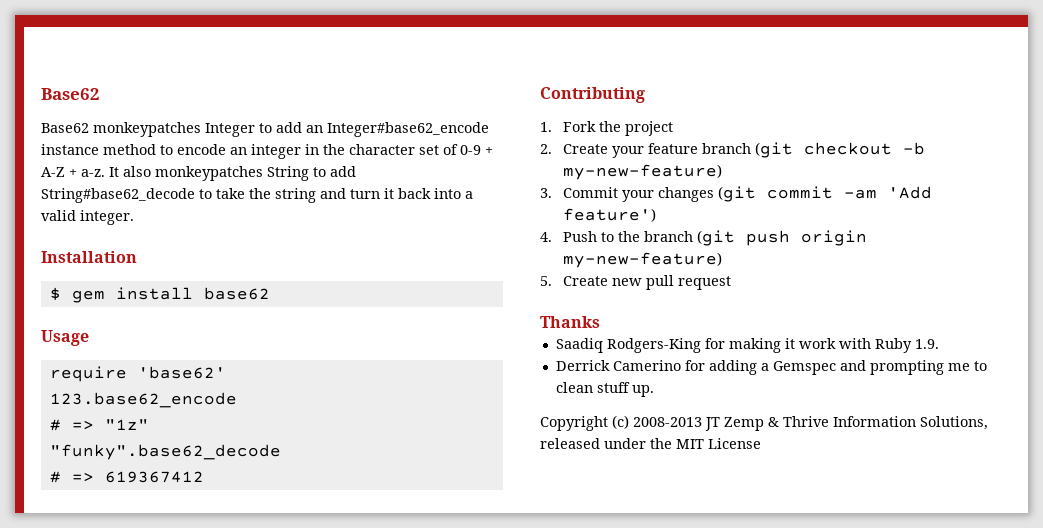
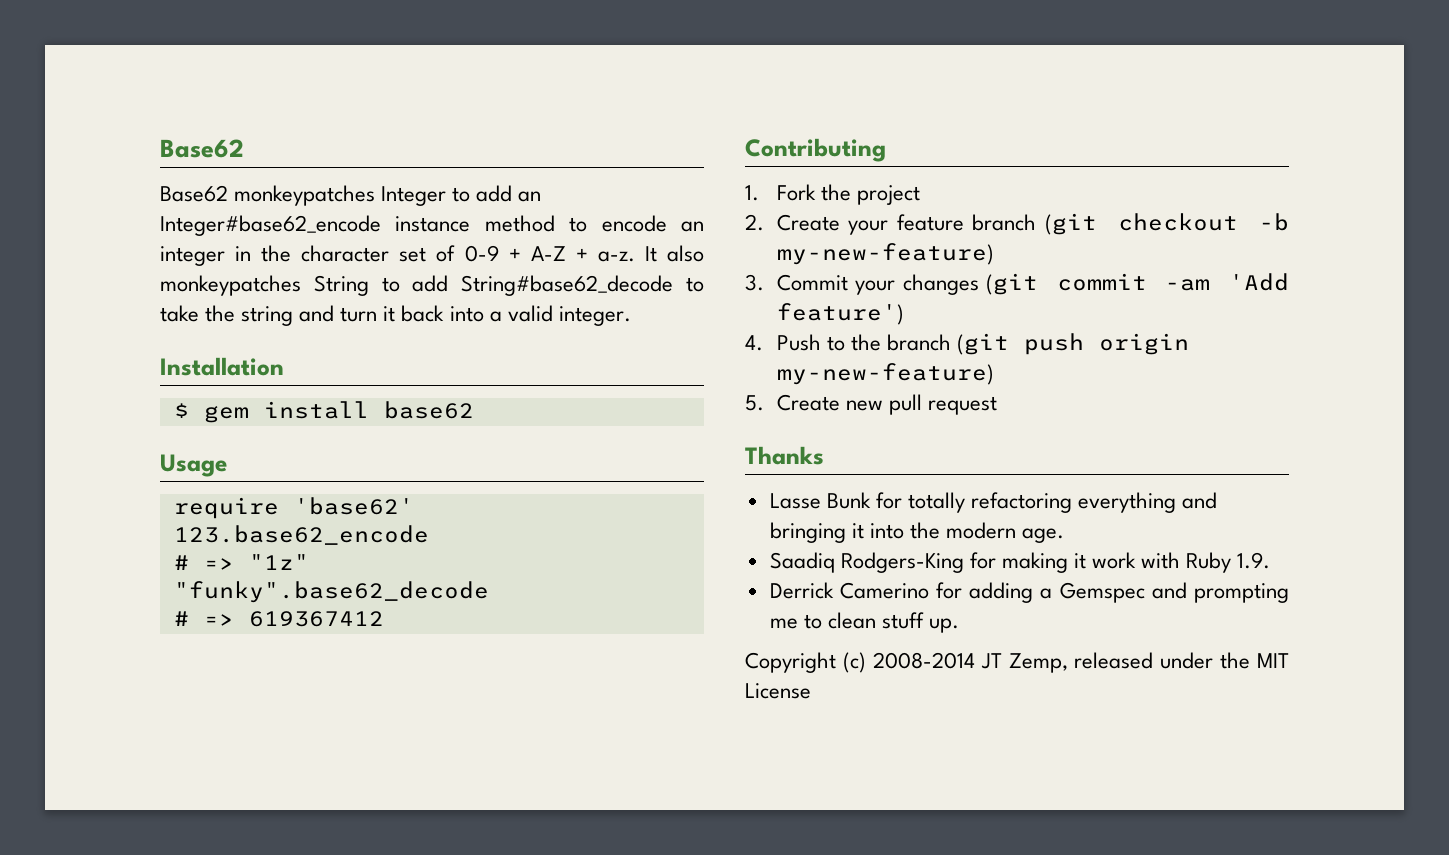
+ Lasse Bunk for totally refactoring everything and bringing it into the modern age.
- Copyright (c) 2008-2013 JT Zemp & Thrive Information Solutions, released under the MIT License
+ Copyright (c) 2008-2014 JT Zemp, released under the MIT License

